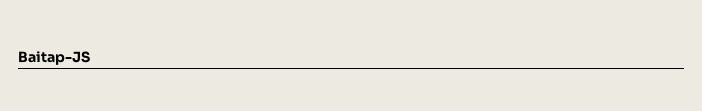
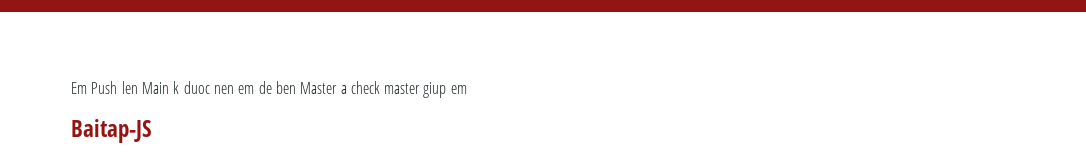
+ Em Push len Main k duoc nen em de ben Master a check master giup em

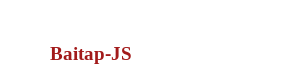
- Em Push len Main k duoc nen em de ben Master a check master giup em

